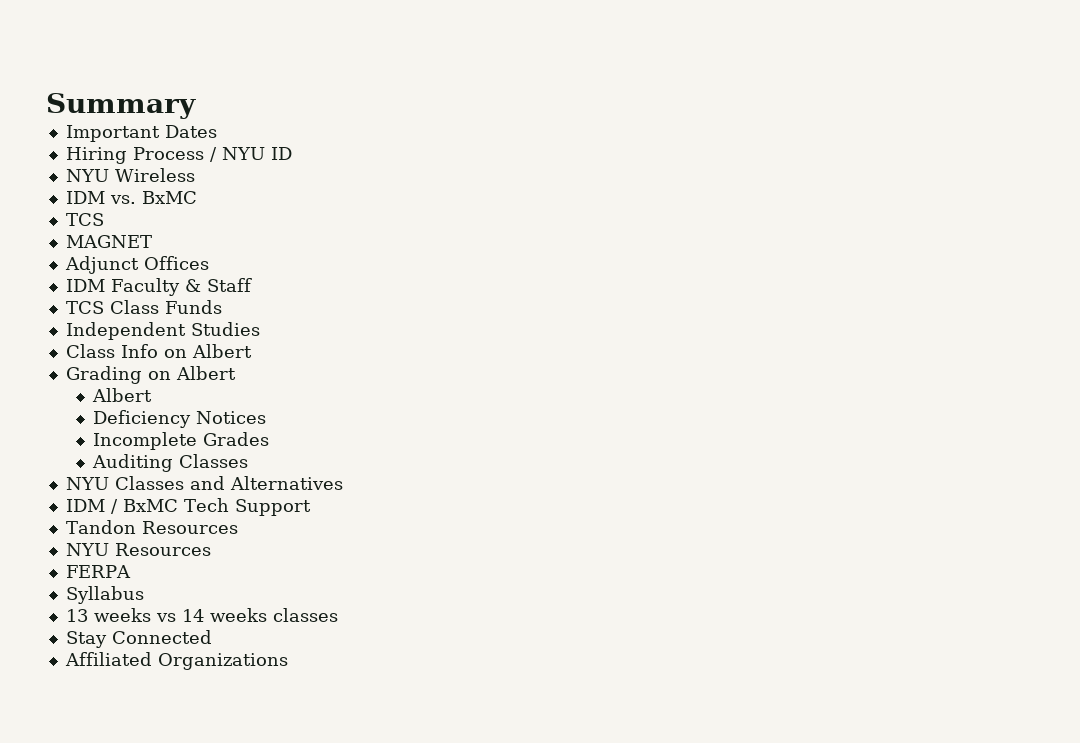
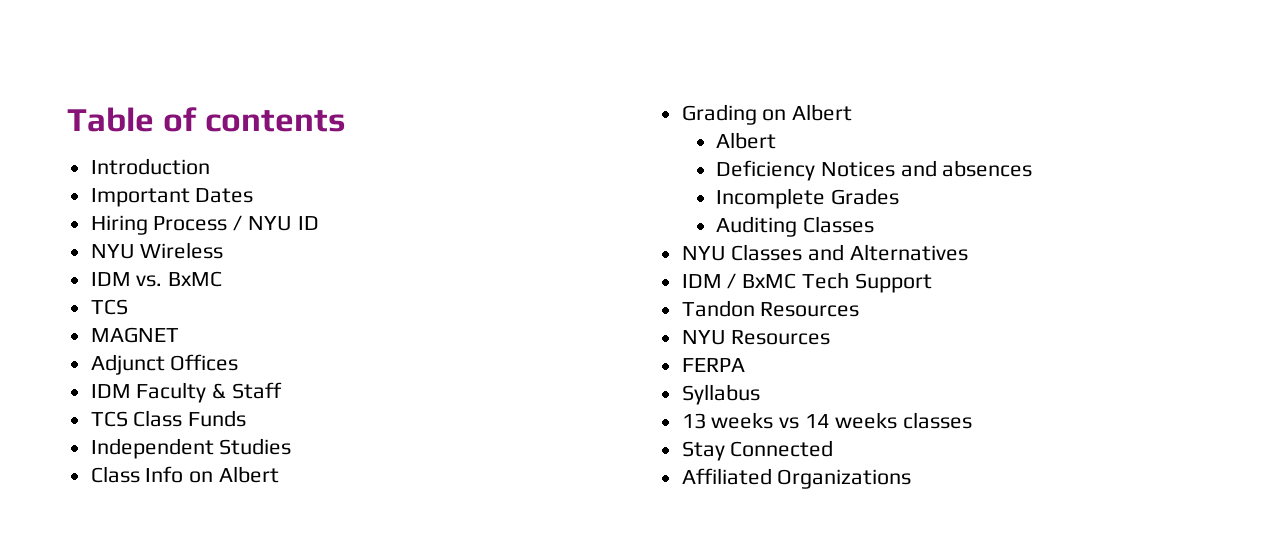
- Summary
+ Table of contents
+ Introduction
- Deficiency Notices
+ Deficiency Notices and absences

